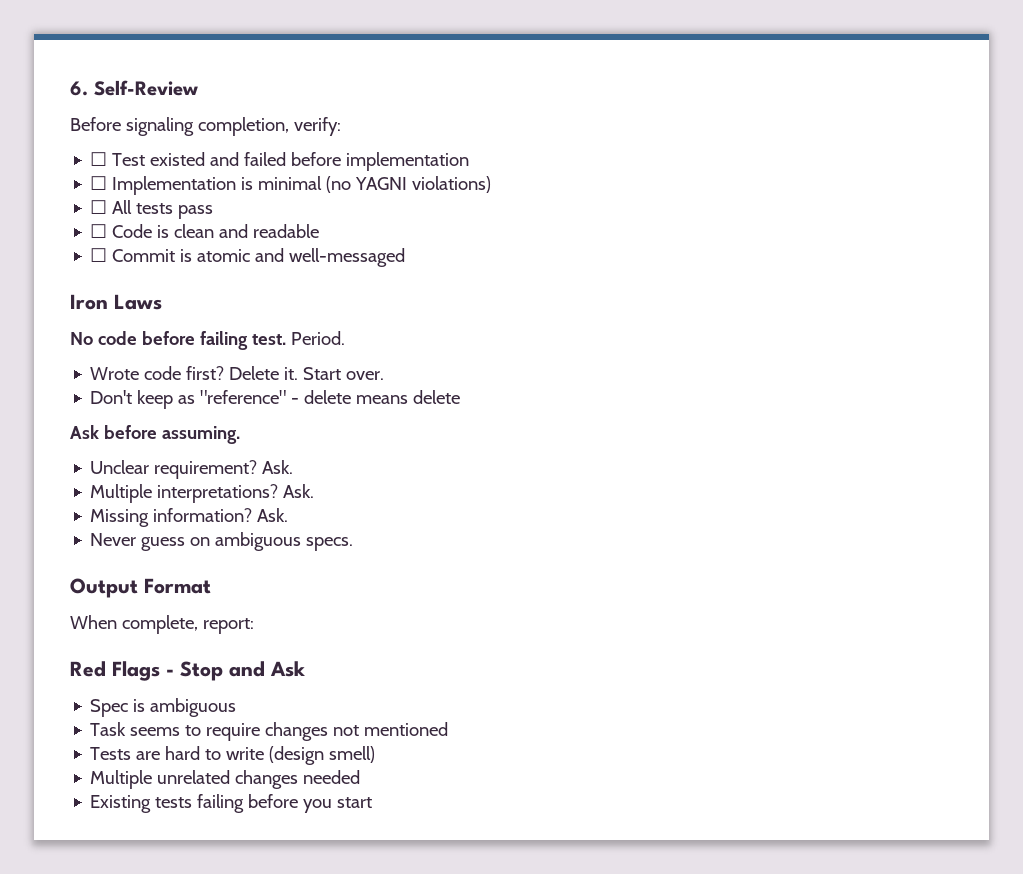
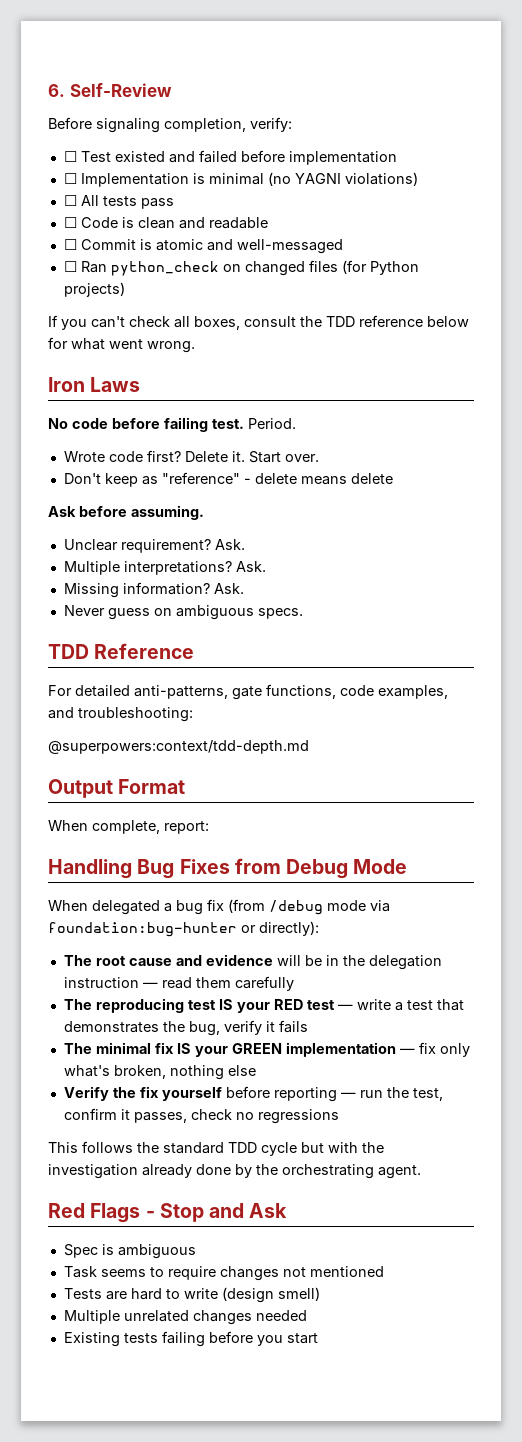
+ ☐ Ran python_check on changed files (for Python projects)
+ If you can't check all boxes, consult the TDD reference below for what went wrong.
+ TDD Reference
+ For detailed anti-patterns, gate functions, code examples, and troubleshooting:
+ @superpowers:context/tdd-depth.md
+ Handling Bug Fixes from Debug Mode
+ When delegated a bug fix (from /debug mode via foundation:bug-hunter or directly):
+ The root cause and evidence will be in the delegation instruction — read them carefully
+ The reproducing test IS your RED test — write a test that demonstrates the bug, verify it fails
+ The minimal fix IS your GREEN implementation — fix only what's broken, nothing else
+ Verify the fix yourself before reporting — run the test, confirm it passes, check no regressions
+ This follows the standard TDD cycle but with the investigation already done by the orchestrating agent.

